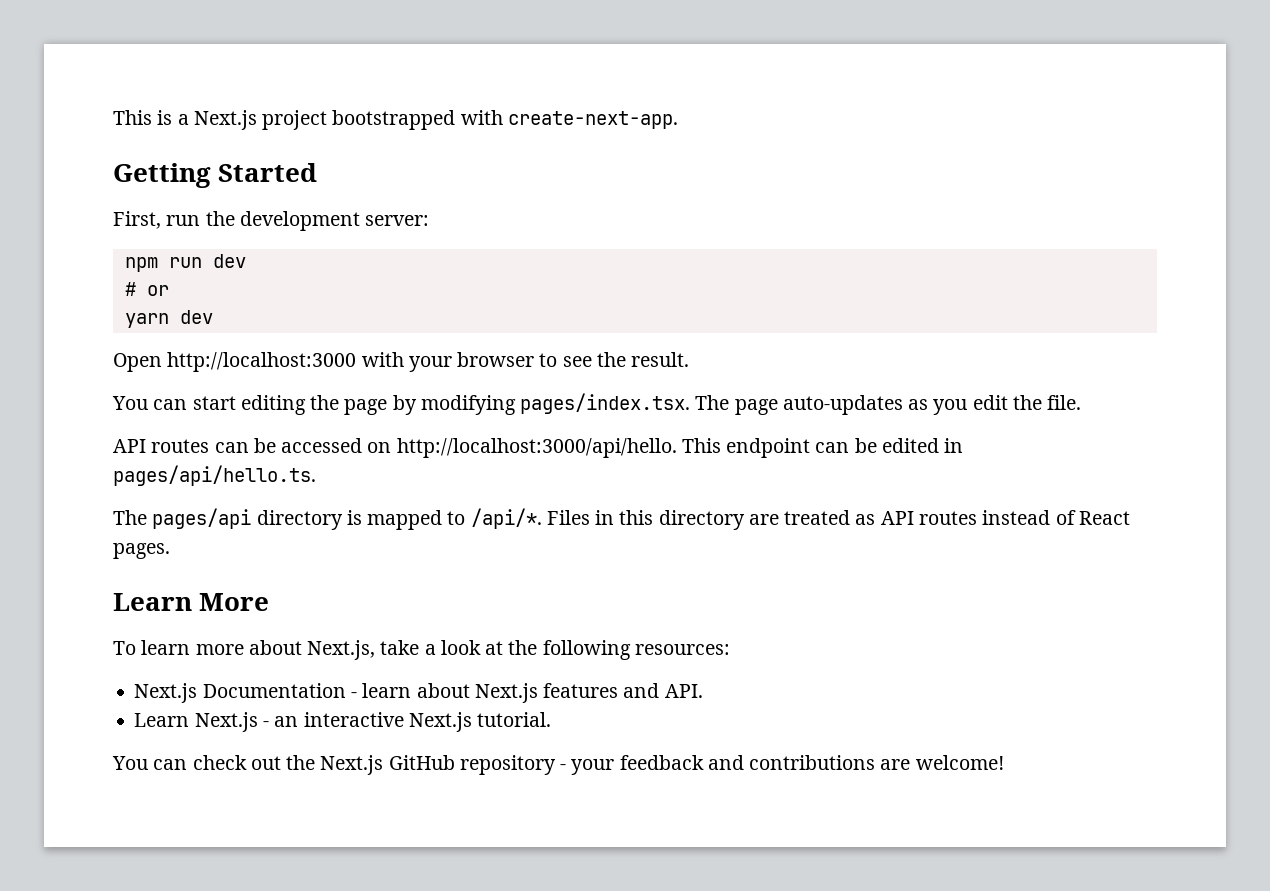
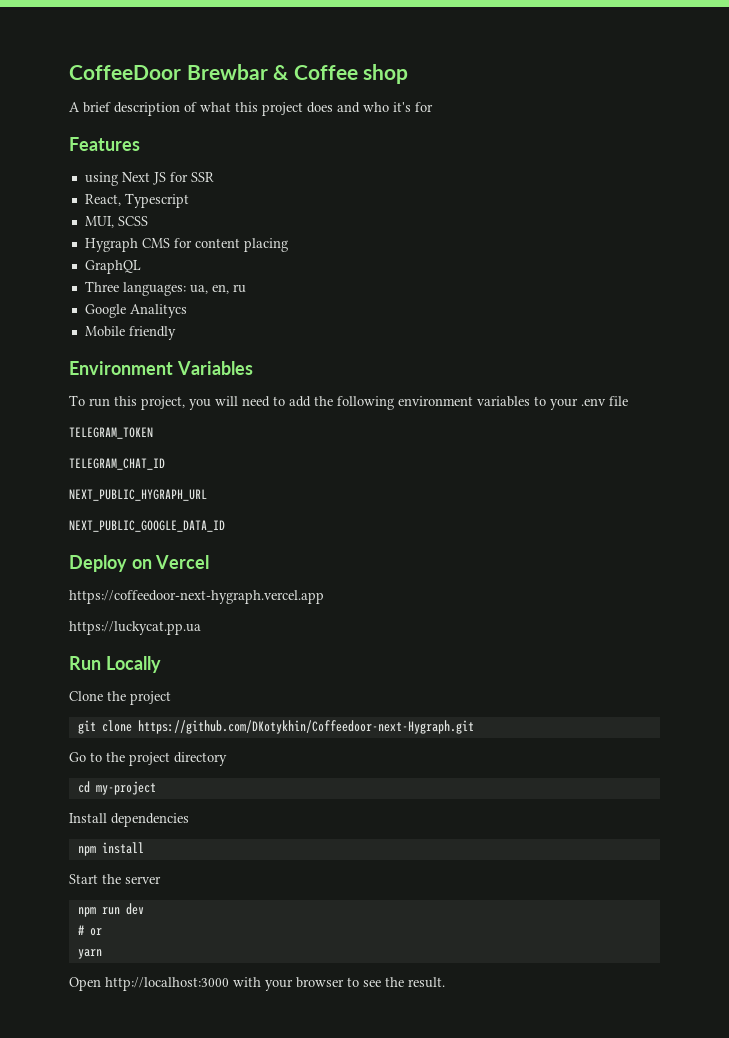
- This is a Next.js project bootstrapped with create-next-app.
- Getting Started
- First, run the development server:
+ CoffeeDoor Brewbar & Coffee shop
+ A brief description of what this project does and who it's for
+ Features
+ using Next JS for SSR
+ React, Typescript
+ MUI, SCSS
+ Hygraph CMS for content placing
+ GraphQL
+ Three languages: ua, en, ru
+ Google Analitycs
+ Mobile friendly
+ Environment Variables
+ To run this project, you will need to add the following environment variables to your .env file
+ TELEGRAM_TOKEN
+ TELEGRAM_CHAT_ID
+ NEXT_PUBLIC_HYGRAPH_URL
+ NEXT_PUBLIC_GOOGLE_DATA_ID
+ Deploy on Vercel
+ https://coffeedoor-next-hygraph.vercel.app
+ https://luckycat.pp.ua
+ Run Locally
+ Clone the project
+ git clone https://github.com/DKotykhin/Coffeedoor-next-Hygraph.git
+ Go to the project directory
+ cd my-project
+ Install dependencies
+ npm install
+ Start the server
- yarn dev
+ yarn
- You can start editing the page by modifying pages/index.tsx. The page auto-updates as you edit the file.
- API routes can be accessed on http://localhost:3000/api/hello. This endpoint can be edited in pages/api/hello.ts.
- The pages/api directory is mapped to /api/*. Files in this directory are treated as API routes instead of React pages.
- Learn More
- To learn more about Next.js, take a look at the following resources:
- Next.js Documentation - learn about Next.js features and API.
- Learn Next.js - an interactive Next.js tutorial.
- You can check out the Next.js GitHub repository - your feedback and contributions are welcome!

